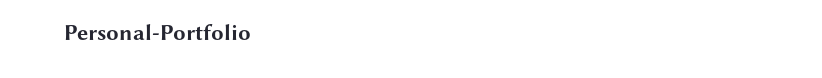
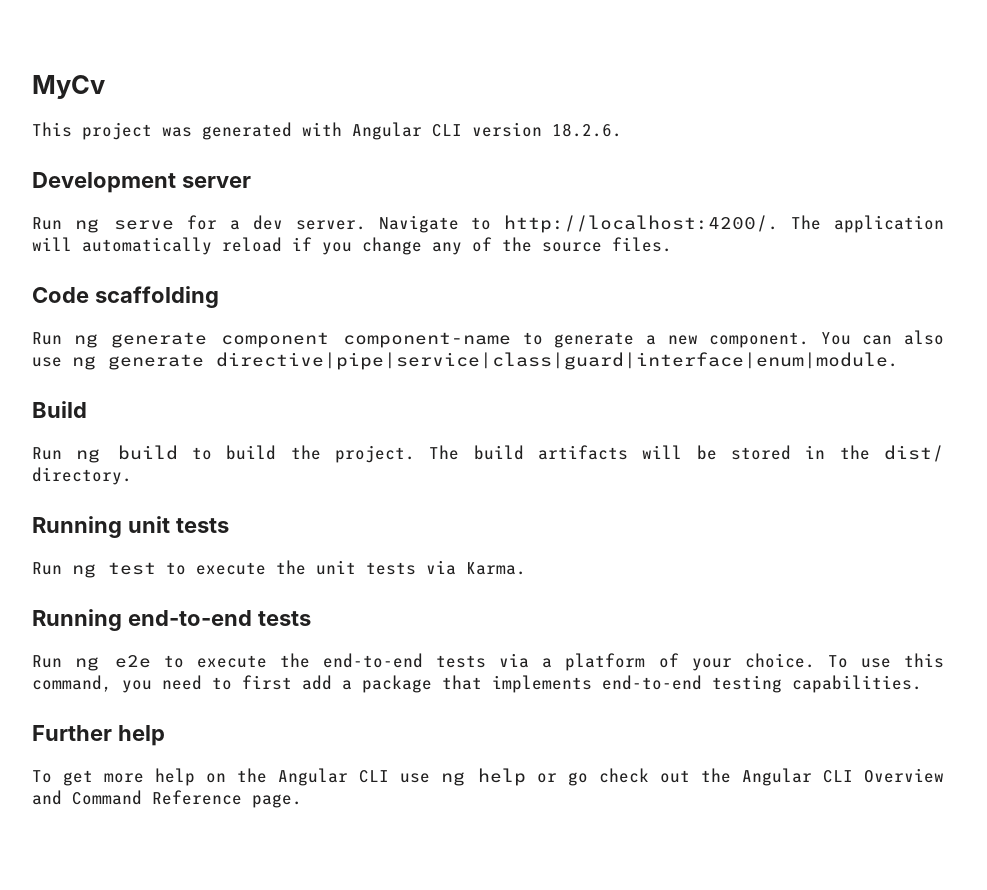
- Personal-Portfolio
+ MyCv
+ This project was generated with Angular CLI version 18.2.6.
+ Development server
+ Run ng serve for a dev server. Navigate to http://localhost:4200/. The application will automatically reload if you change any of the source files.
+ Code scaffolding
+ Run ng generate component component-name to generate a new component. You can also use ng generate directive|pipe|service|class|guard|interface|enum|module.
+ Build
+ Run ng build to build the project. The build artifacts will be stored in the dist/ directory.
+ Running unit tests
+ Run ng test to execute the unit tests via Karma.
+ Running end-to-end tests
+ Run ng e2e to execute the end-to-end tests via a platform of your choice. To use this command, you need to first add a package that implements end-to-end testing capabilities.
+ Further help
+ To get more help on the Angular CLI use ng help or go check out the Angular CLI Overview and Command Reference page.

